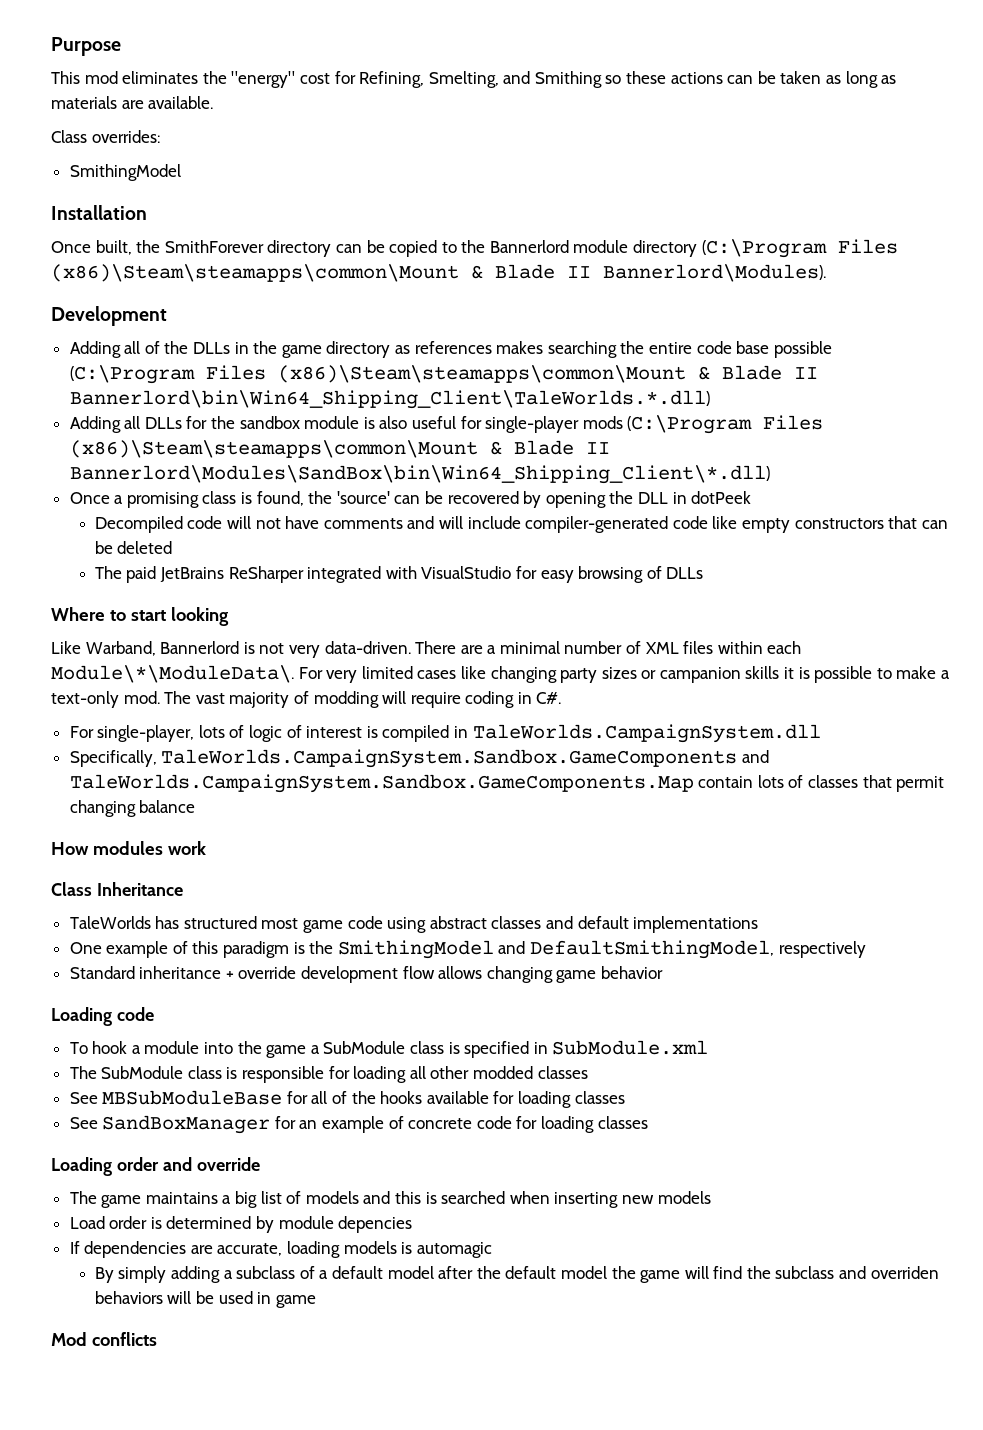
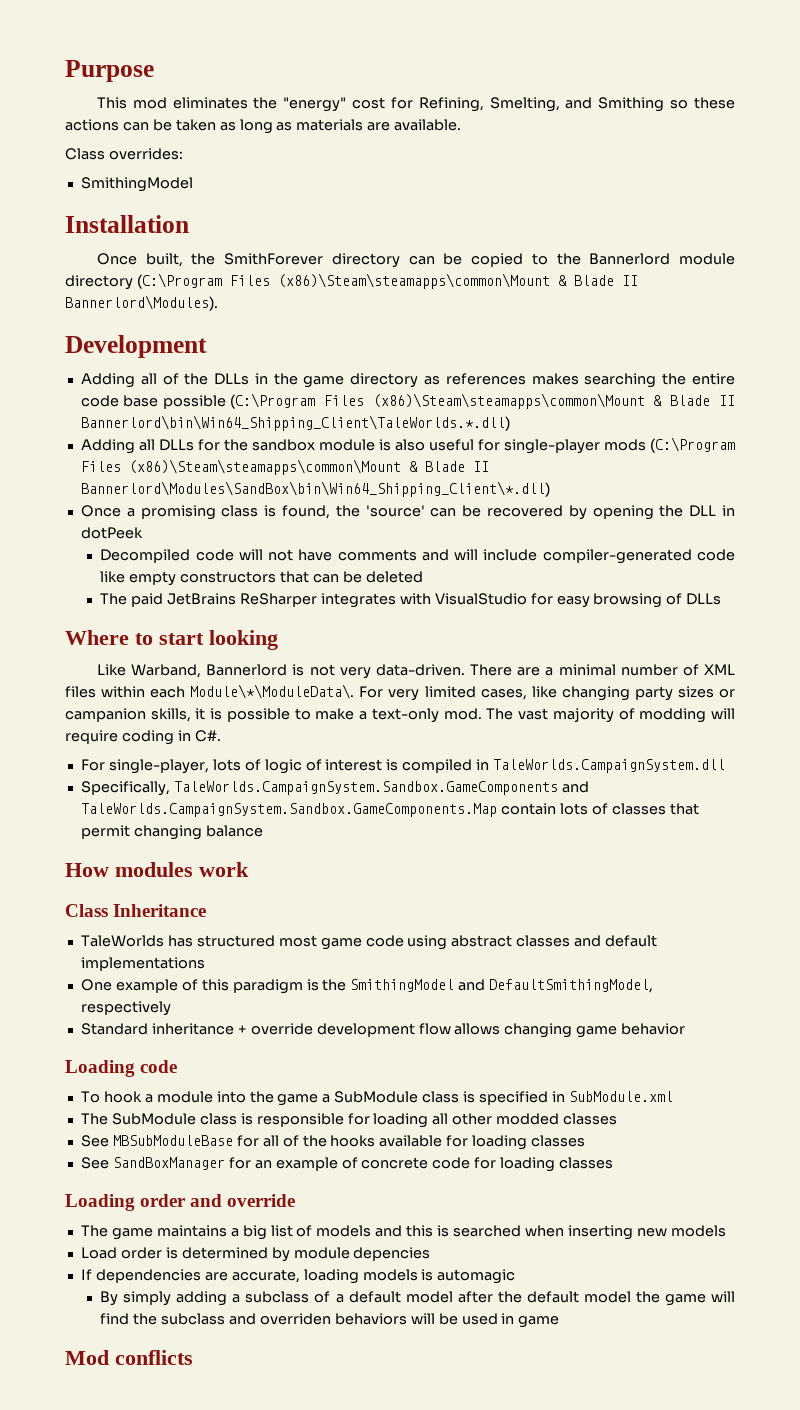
- The paid JetBrains ReSharper integrated with VisualStudio for easy browsing of DLLs
+ The paid JetBrains ReSharper integrates with VisualStudio for easy browsing of DLLs
- For very limited cases like changing party sizes or campanion skills it is possible to make a text-only mod.
+ For very limited cases, like changing party sizes or campanion skills, it is possible to make a text-only mod.

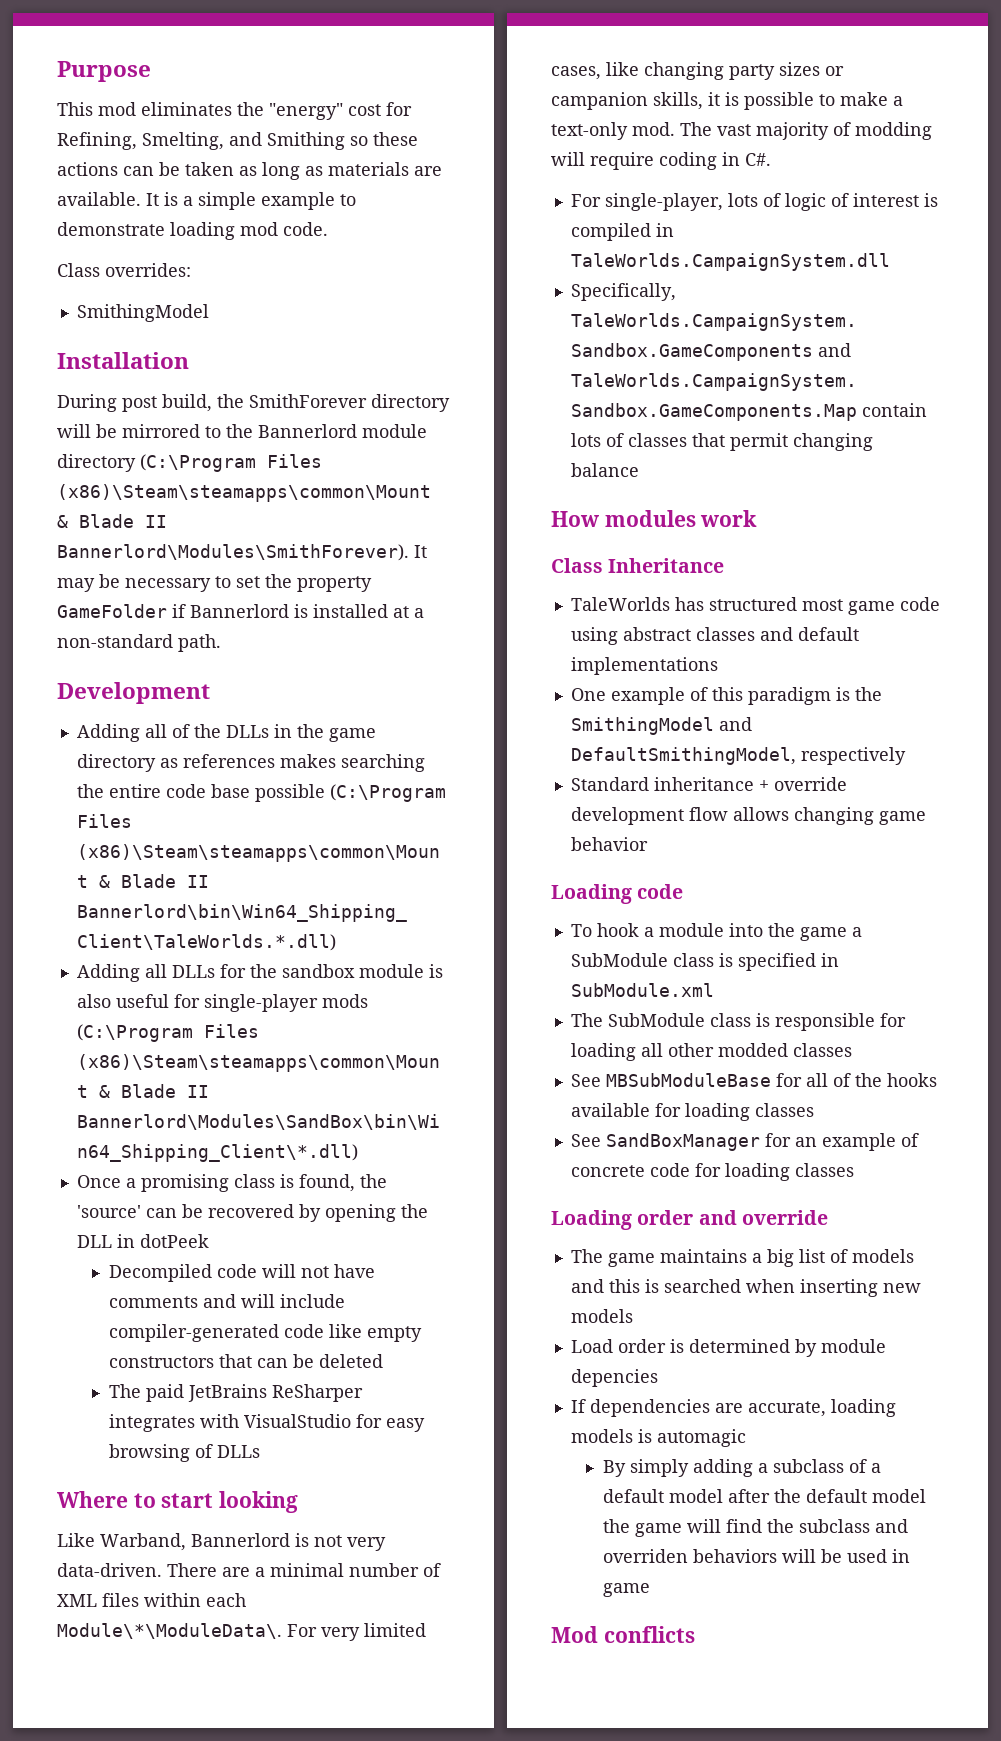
- This mod eliminates the "energy" cost for Refining, Smelting, and Smithing so these actions can be taken as long as materials are available.
+ This mod eliminates the "energy" cost for Refining, Smelting, and Smithing so these actions can be taken as long as materials are available. It is a simple example to demonstrate loading mod code.
  Class overrides:
  SmithingModel
  Installation
- Once built, the SmithForever directory can be copied to the Bannerlord module directory (C:\Program Files (x86)\Steam\steamapps\common\Mount & Blade II Bannerlord\Modules).
+ During post build, the SmithForever directory will be mirrored to the Bannerlord module directory (C:\Program Files (x86)\Steam\steamapps\common\Mount & Blade II Bannerlord\Modules\SmithForever). It may be necessary to set the property GameFolder if Bannerlord is installed at a non-standard path.

